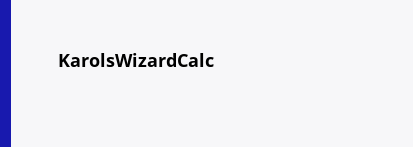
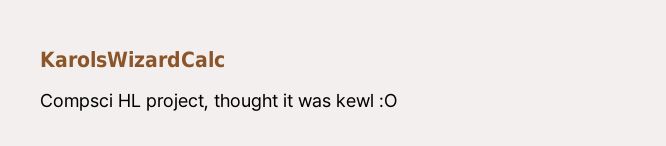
+ Compsci HL project, thought it was kewl :O

